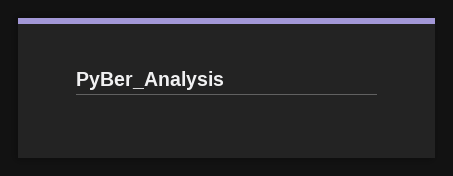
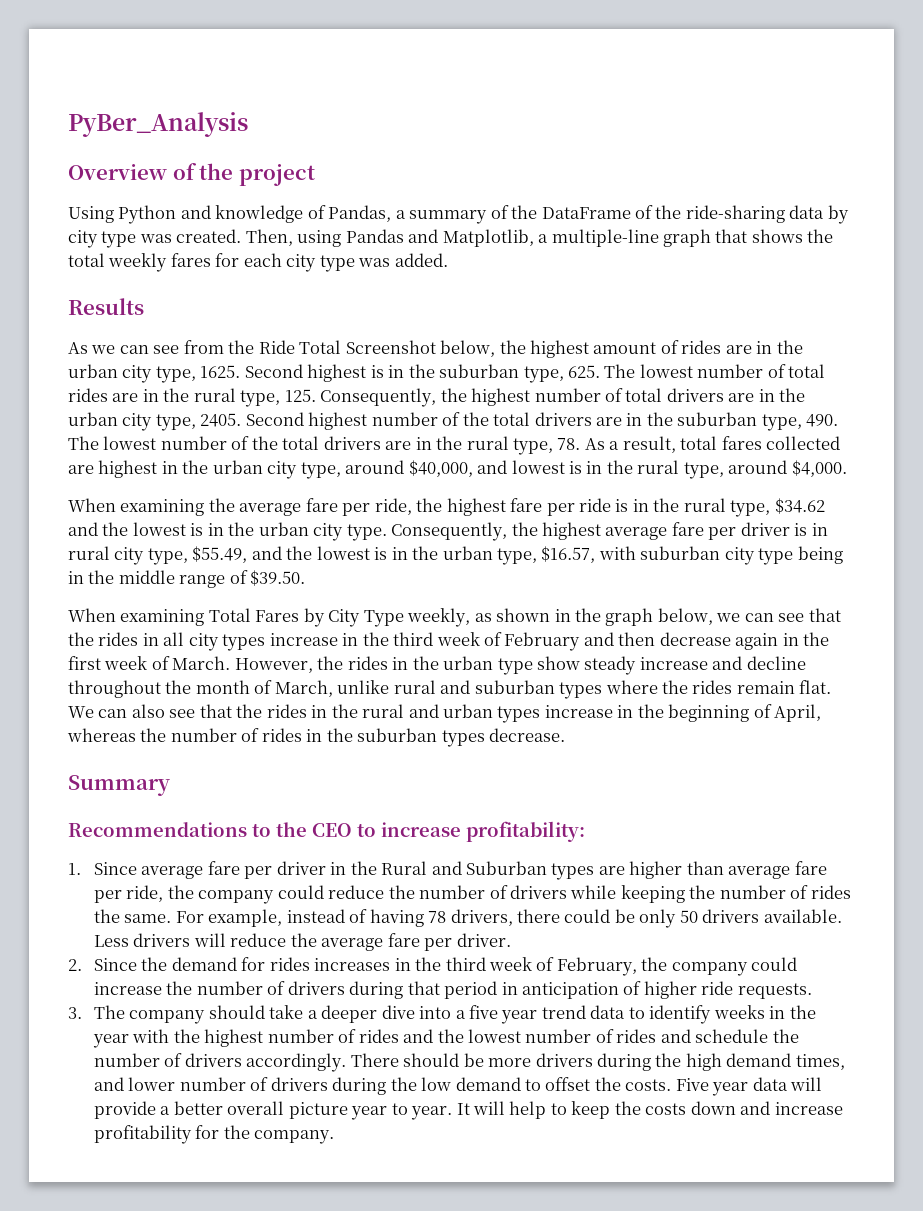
+ Overview of the project
+ Using Python and knowledge of Pandas, a summary of the DataFrame of the ride-sharing data by city type was created. Then, using Pandas and Matplotlib, a multiple-line graph that shows the total weekly fares for each city type was added.
+ Results
+ As we can see from the Ride Total Screenshot below, the highest amount of rides are in the urban city type, 1625. Second highest is in the suburban type, 625. The lowest number of total rides are in the rural type, 125. Consequently, the highest number of total drivers are in the urban city type, 2405. Second highest number of the total drivers are in the suburban type, 490. The lowest number of the total drivers are in the rural type, 78. As a result, total fares collected are highest in the urban city type, around $40,000, and lowest is in the rural type, around $4,000.
+ When examining the average fare per ride, the highest fare per ride is in the rural type, $34.62 and the lowest is in the urban city type. Consequently, the highest average fare per driver is in rural city type, $55.49, and the lowest is in the urban type, $16.57, with suburban city type being in the middle range of $39.50.
+ When examining Total Fares by City Type weekly, as shown in the graph below, we can see that the rides in all city types increase in the third week of February and then decrease again in the first week of March. However, the rides in the urban type show steady increase and decline throughout the month of March, unlike rural and suburban types where the rides remain flat. We can also see that the rides in the rural and urban types increase in the beginning of April, whereas the number of rides in the suburban types decrease.
+ Summary
+ Recommendations to the CEO to increase profitability:
+ 1. Since average fare per driver in the Rural and Suburban types are higher than average fare per ride, the company could reduce the number of drivers while keeping the number of rides the same. For example, instead of having 78 drivers, there could be only 50 drivers available. Less drivers will reduce the average fare per driver.
+ 2. Since the demand for rides increases in the third week of February, the company could increase the number of drivers during that period in anticipation of higher ride requests.
+ 3. The company should take a deeper dive into a five year trend data to identify weeks in the year with the highest number of rides and the lowest number of rides and schedule the number of drivers accordingly. There should be more drivers during the high demand times, and lower number of drivers during the low demand to offset the costs. Five year data will provide a better overall picture year to year. It will help to keep the costs down and increase profitability for the company.

